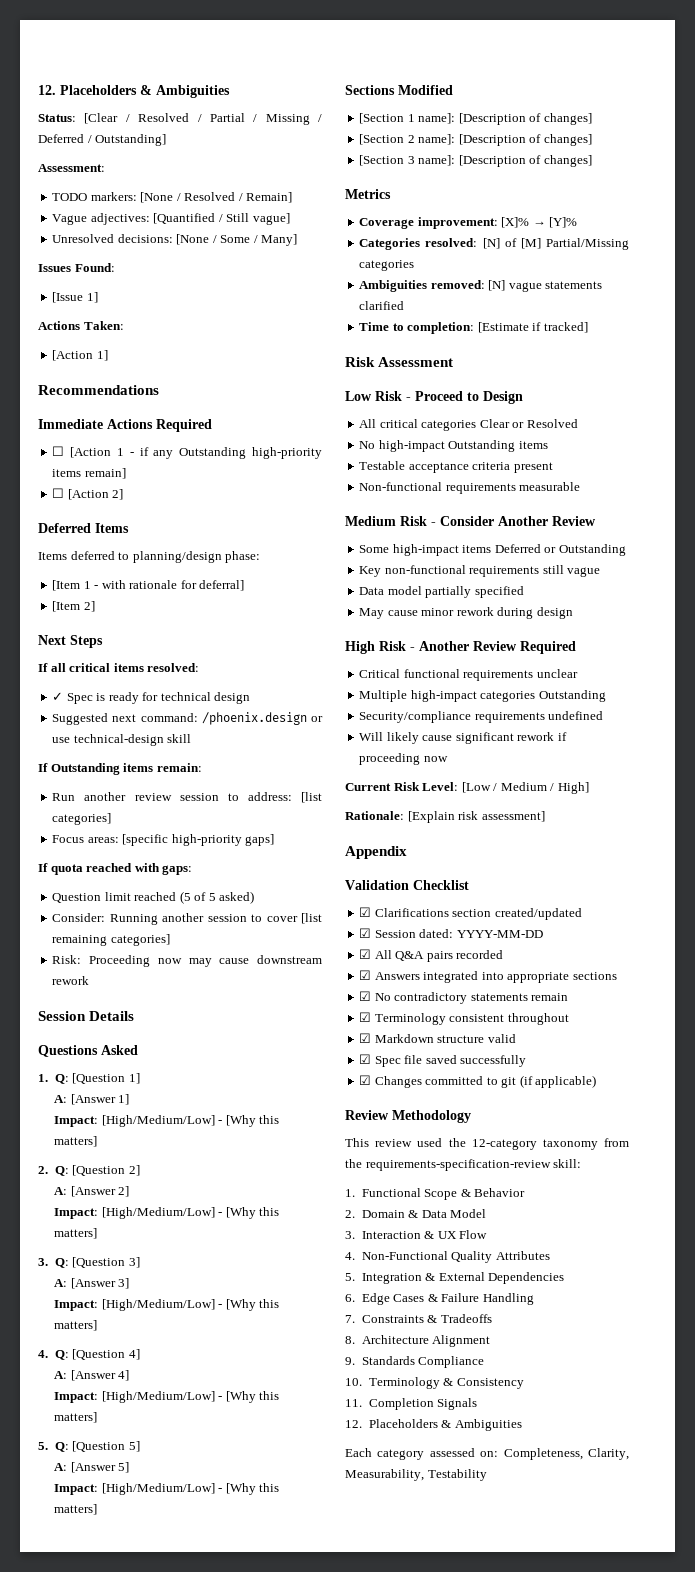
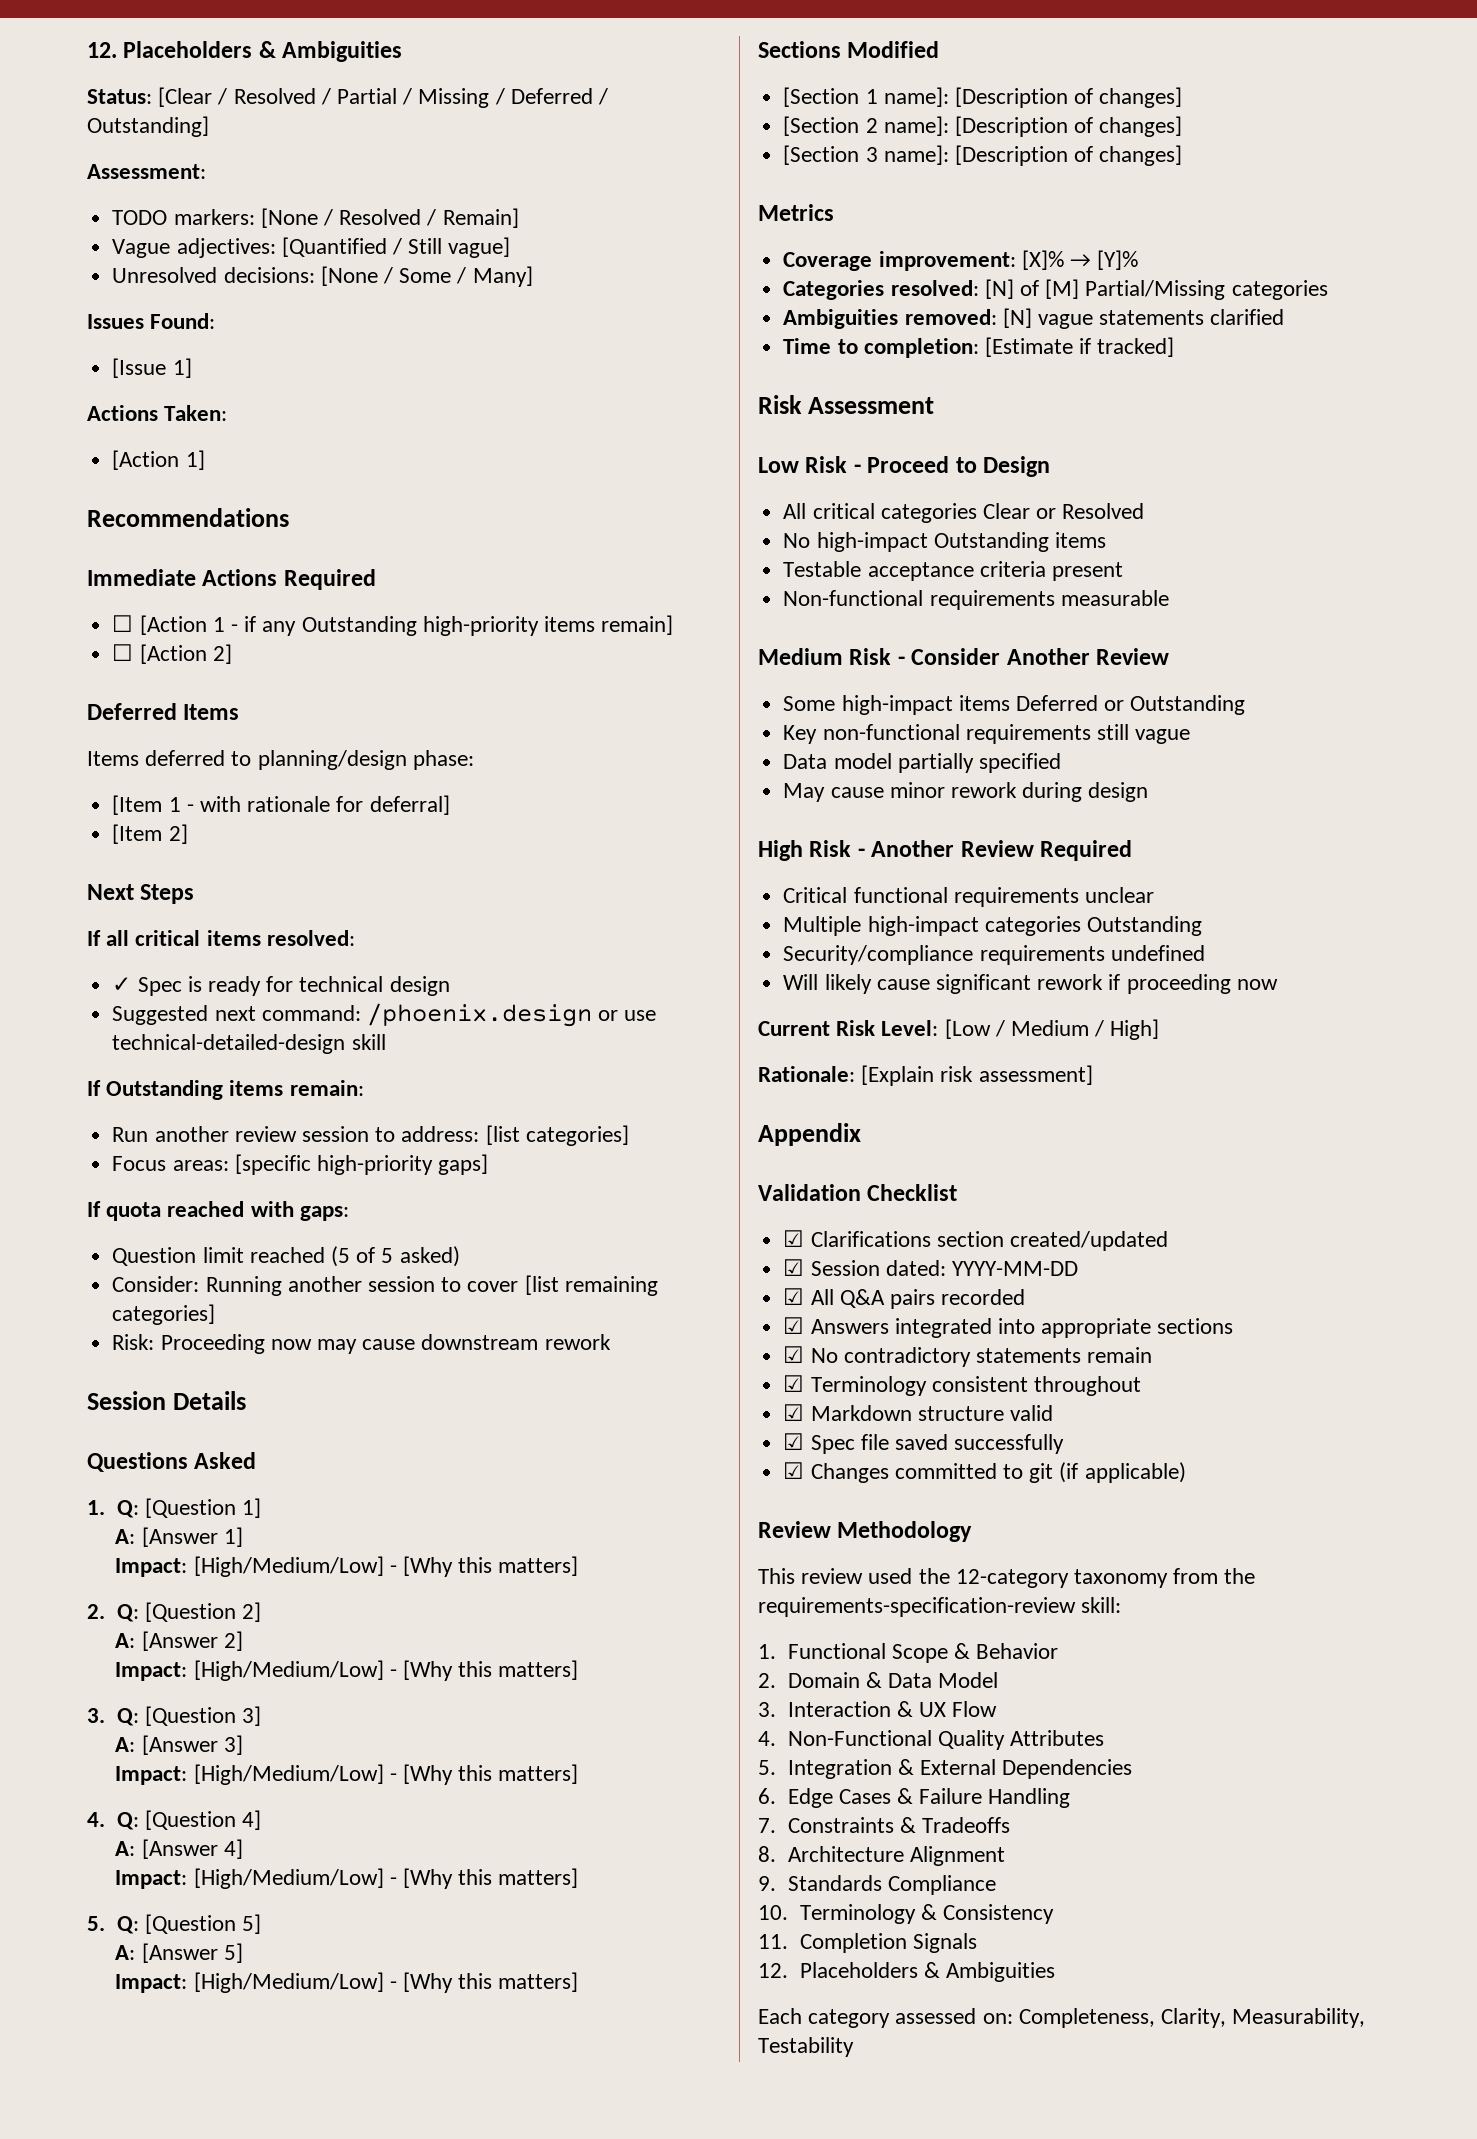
- Suggested next command: /phoenix.design or use technical-design skill
+ Suggested next command: /phoenix.design or use technical-detailed-design skill

